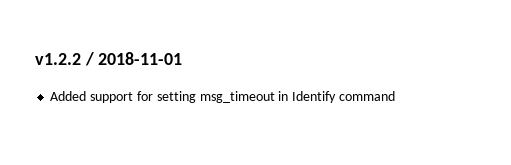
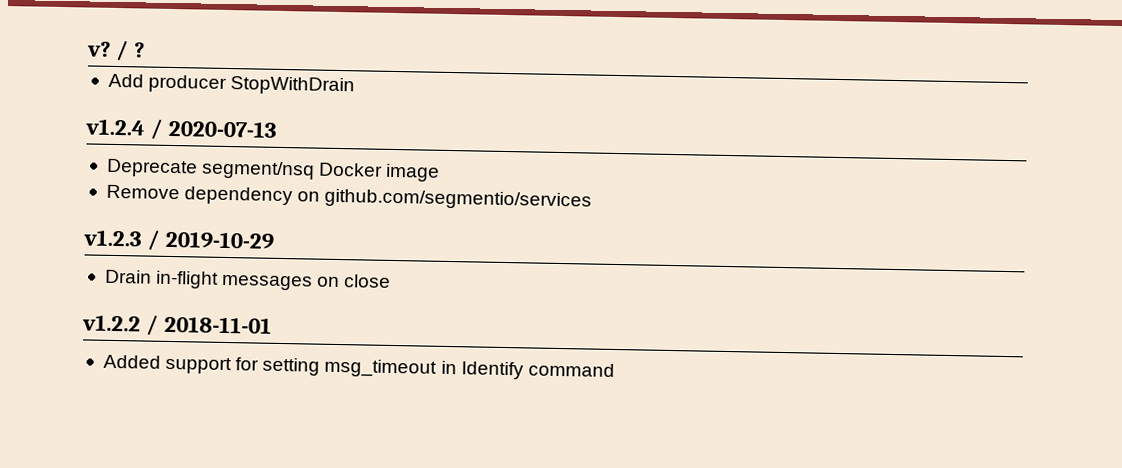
+ v? / ?
+ Add producer StopWithDrain
+ v1.2.4 / 2020-07-13
+ Deprecate segment/nsq Docker image
+ Remove dependency on github.com/segmentio/services
+ v1.2.3 / 2019-10-29
+ Drain in-flight messages on close

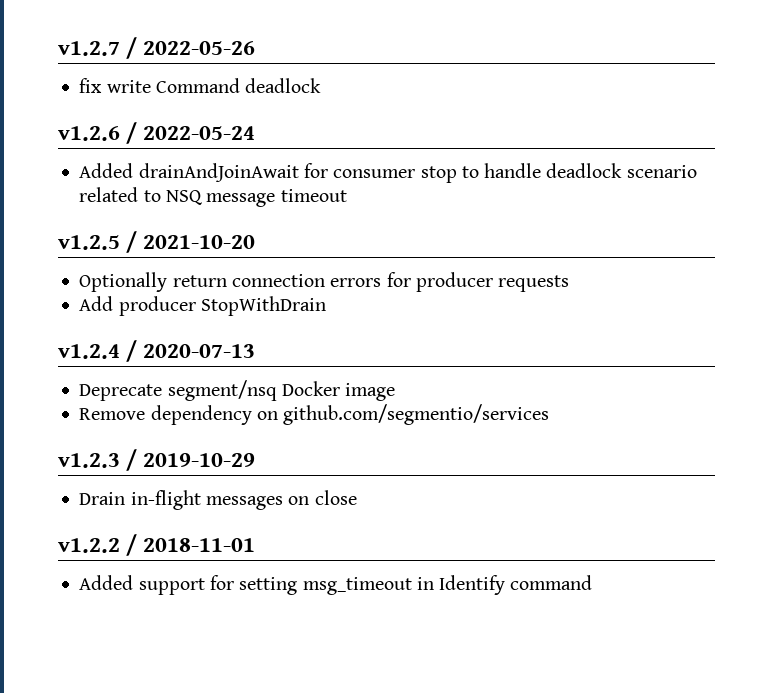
- v? / ?
+ v1.2.7 / 2022-05-26
+ fix write Command deadlock
+ v1.2.6 / 2022-05-24
+ Added drainAndJoinAwait for consumer stop to handle deadlock scenario related to NSQ message timeout
+ v1.2.5 / 2021-10-20
+ Optionally return connection errors for producer requests

